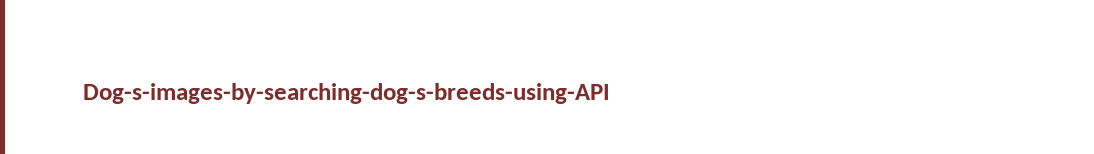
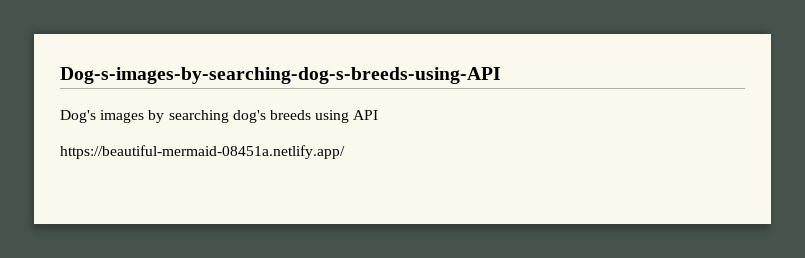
+ Dog's images by searching dog's breeds using API
+ https://beautiful-mermaid-08451a.netlify.app/

